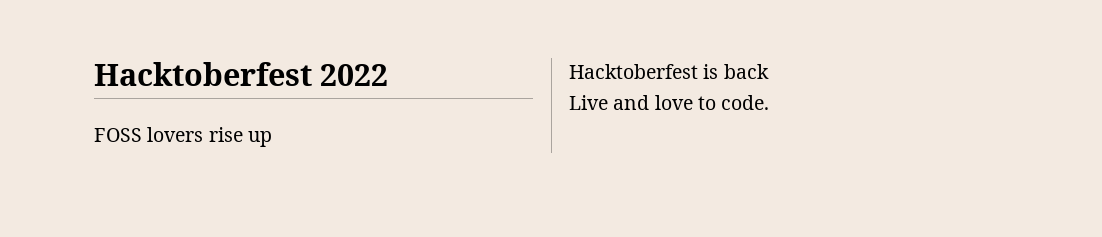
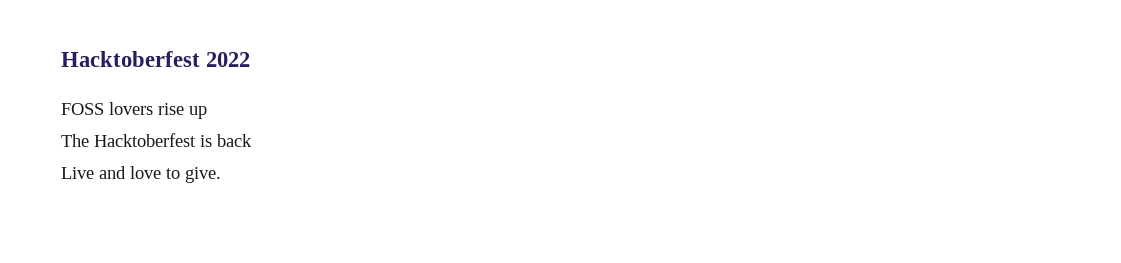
- Hacktoberfest is back
+ The Hacktoberfest is back
- Live and love to code.
+ Live and love to give.

